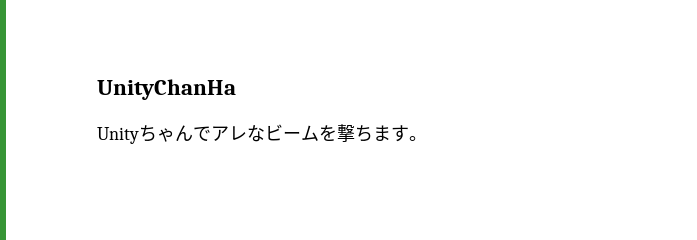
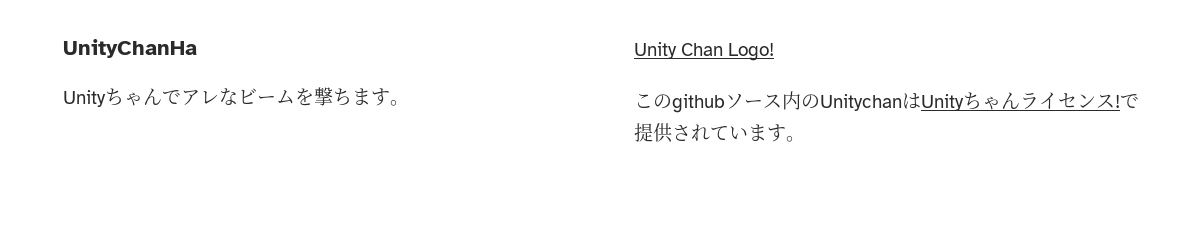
+ Unity Chan Logo!
+ このgithubソース内のUnitychanはUnityちゃんライセンス!で提供されています。

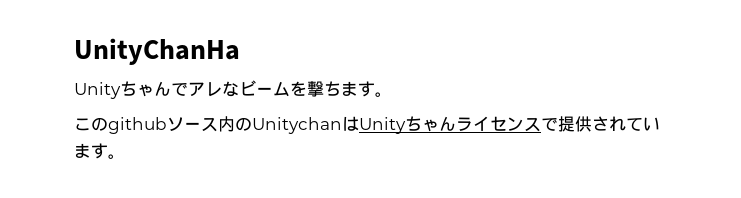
- Unity Chan Logo!
- このgithubソース内のUnitychanはUnityちゃんライセンス!で提供されています。
+ このgithubソース内のUnitychanはUnityちゃんライセンスで提供されています。

